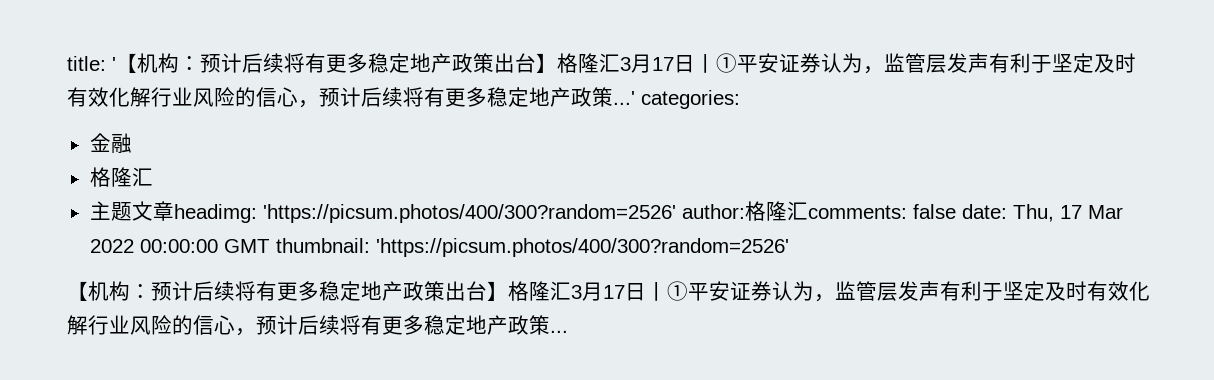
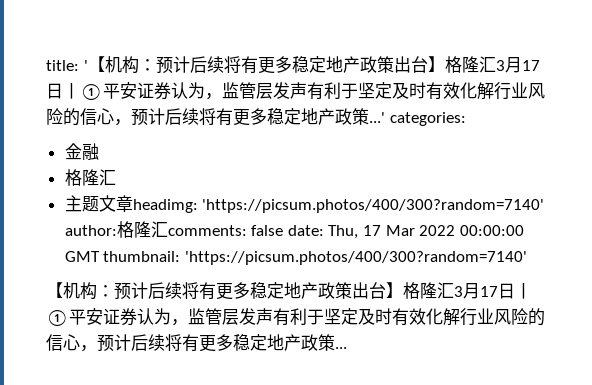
- 主题文章headimg: 'https://picsum.photos/400/300?random=2526' author:格隆汇comments: false date: Thu, 17 Mar 2022 00:00:00 GMT thumbnail: 'https://picsum.photos/400/300?random=2526'
+ 主题文章headimg: 'https://picsum.photos/400/300?random=7140' author:格隆汇comments: false date: Thu, 17 Mar 2022 00:00:00 GMT thumbnail: 'https://picsum.photos/400/300?random=7140'

